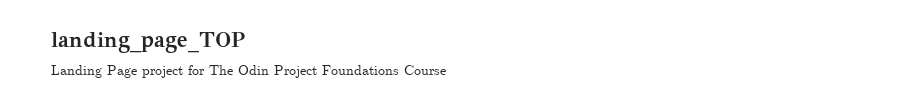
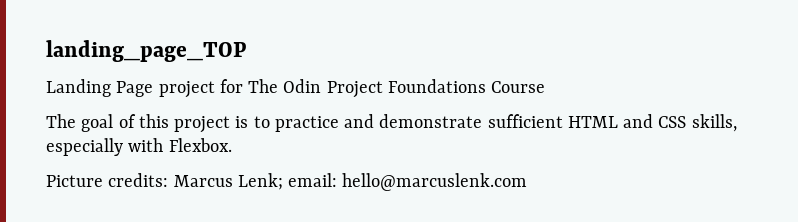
+ The goal of this project is to practice and demonstrate sufficient HTML and CSS skills, especially with Flexbox.
+ Picture credits: Marcus Lenk; email: hello@marcuslenk.com

